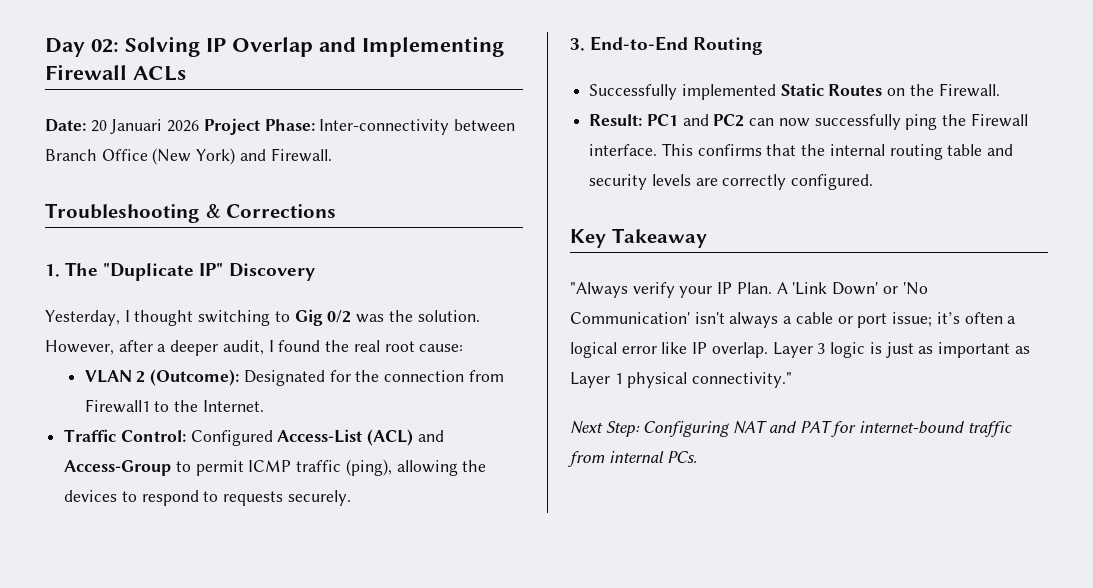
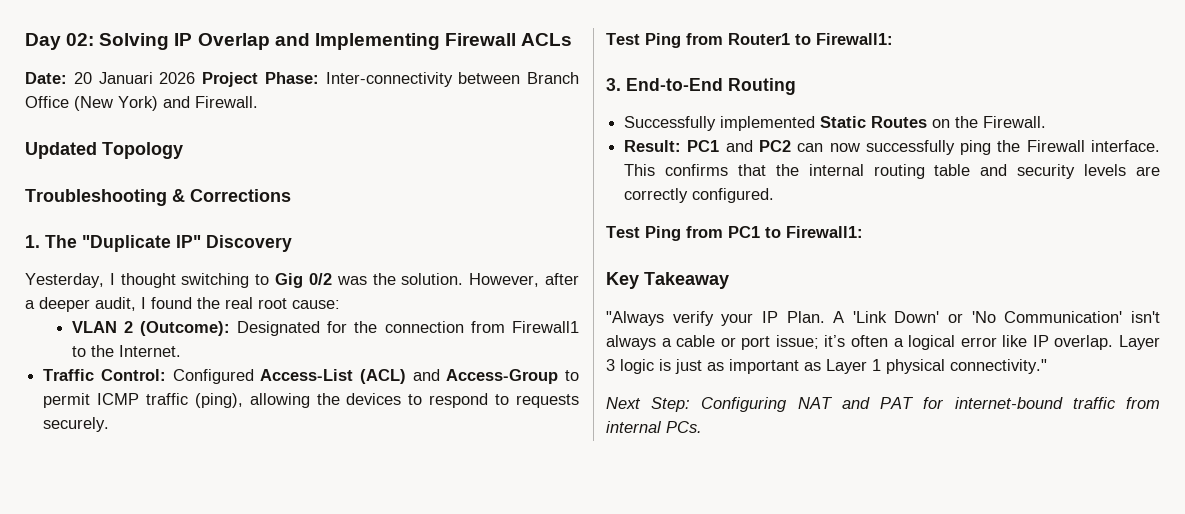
+ Updated Topology
+ Test Ping from Router1 to Firewall1:
+ Test Ping from PC1 to Firewall1:

